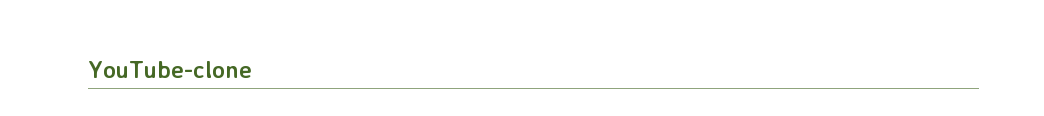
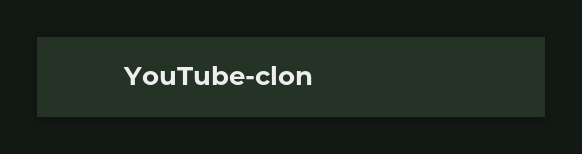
- YouTube-clone
+ YouTube-clon

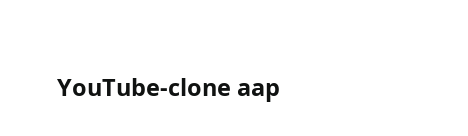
- YouTube-clon
+ YouTube-clone aap

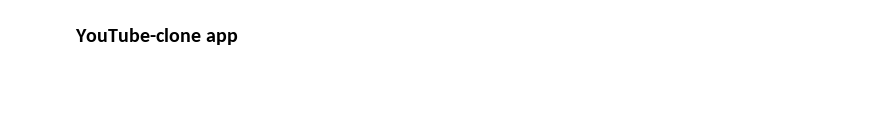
- YouTube-clone aap
+ YouTube-clone app

